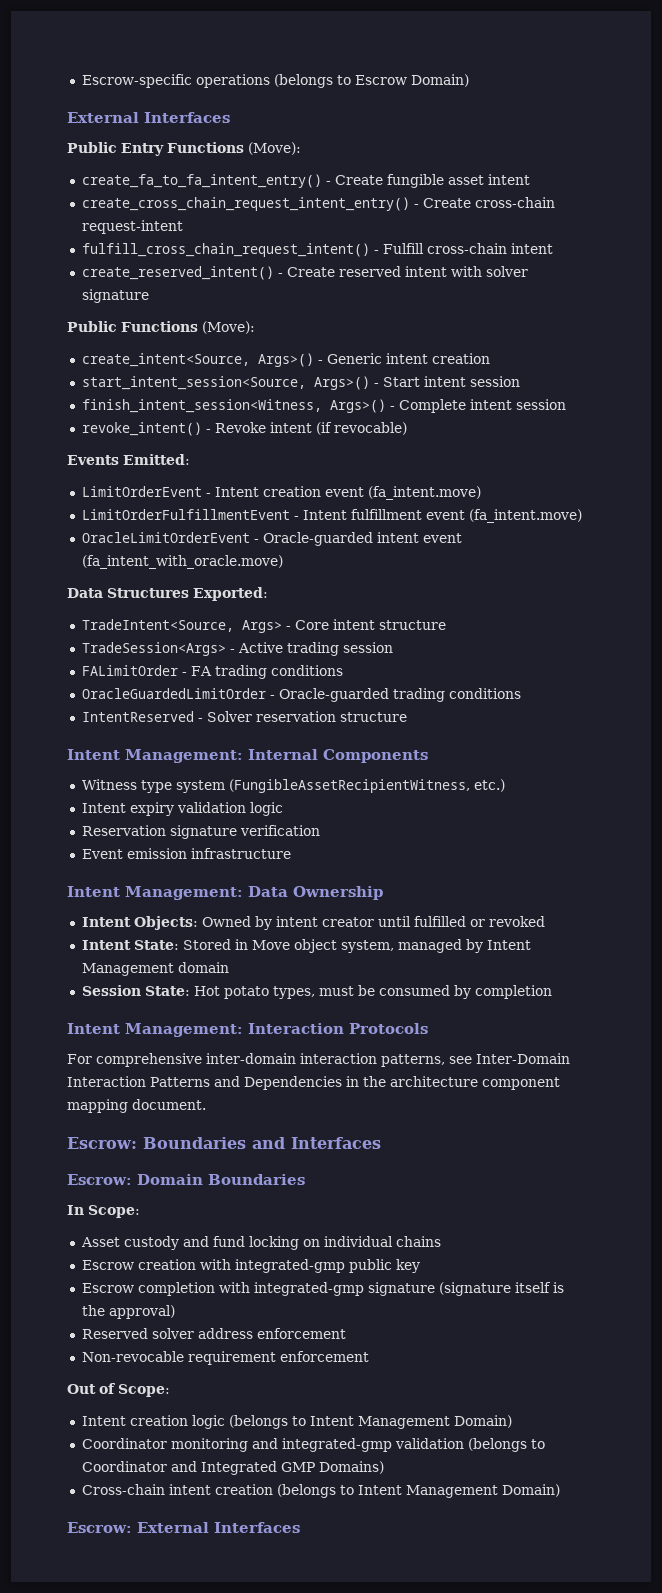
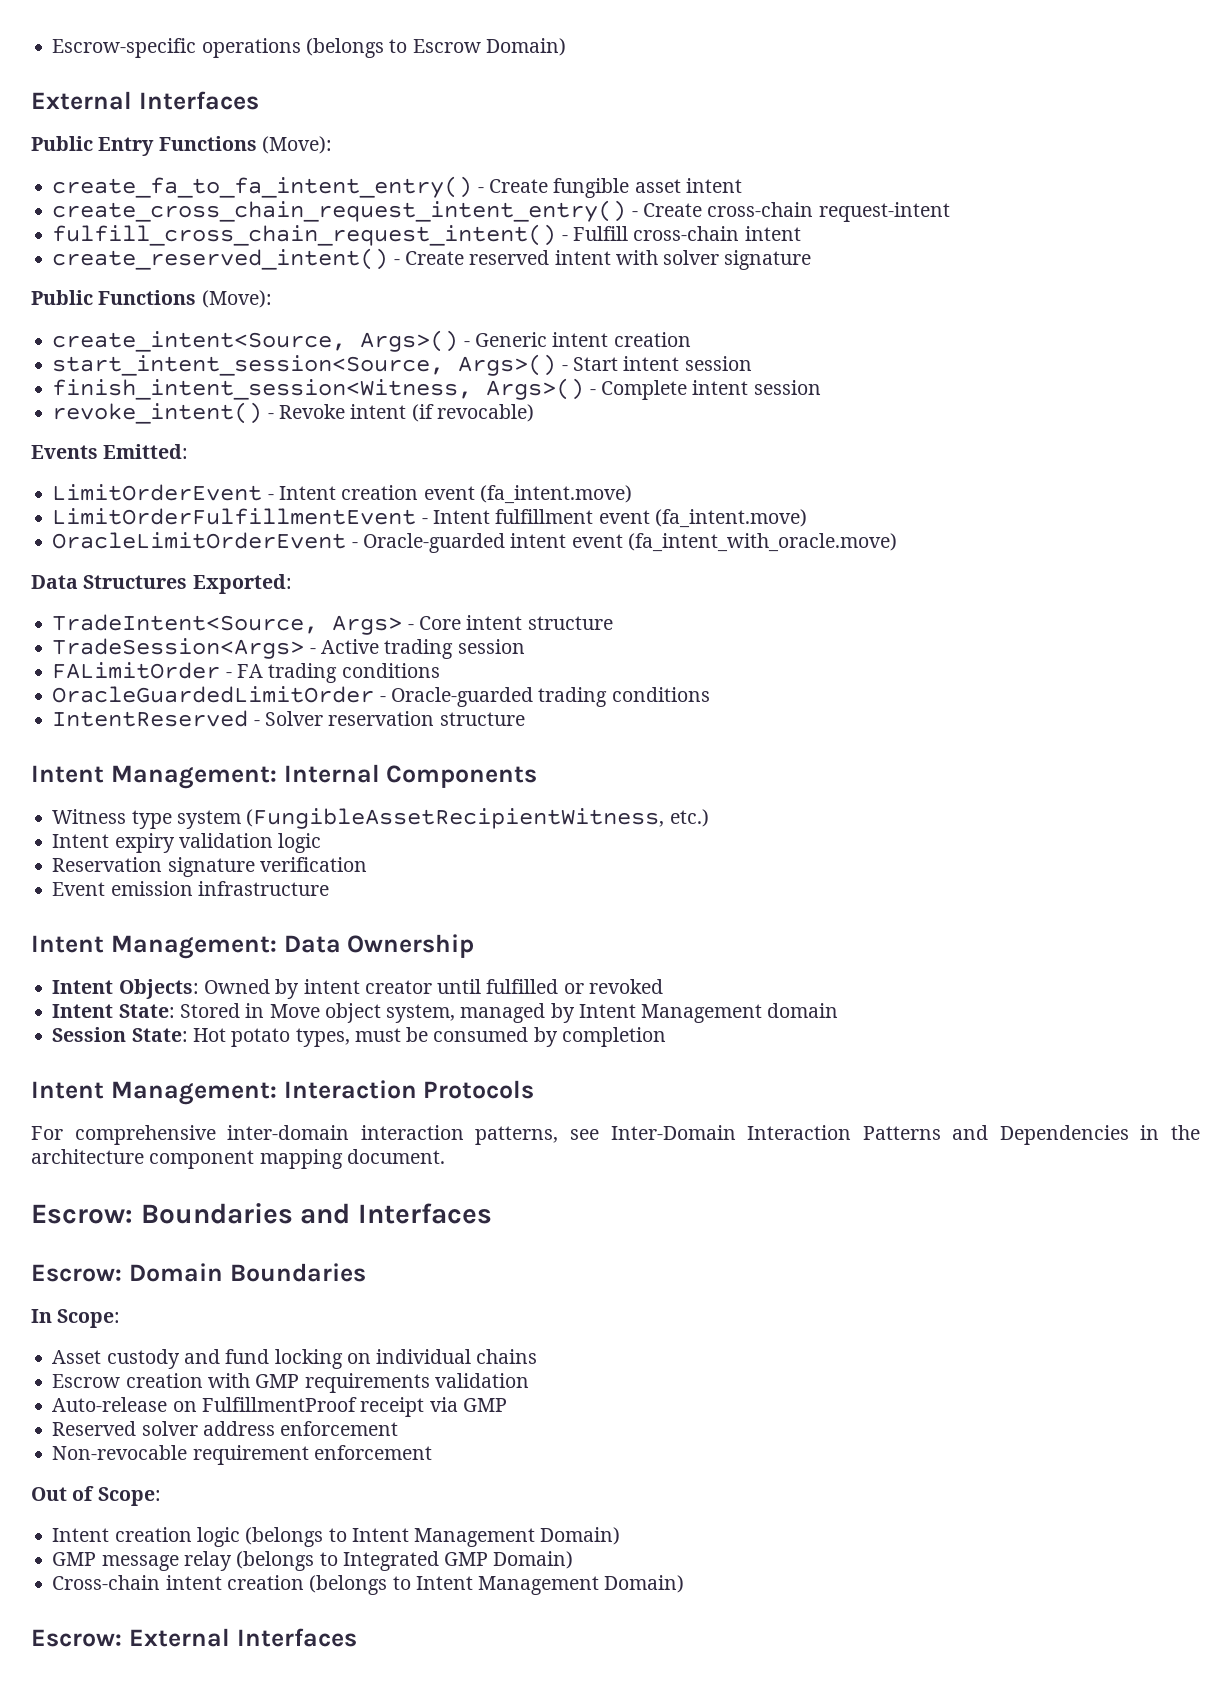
- Escrow creation with integrated-gmp public key
- Escrow completion with integrated-gmp signature (signature itself is the approval)
+ Escrow creation with GMP requirements validation
+ Auto-release on FulfillmentProof receipt via GMP
- Coordinator monitoring and integrated-gmp validation (belongs to Coordinator and Integrated GMP Domains)
+ GMP message relay (belongs to Integrated GMP Domain)

